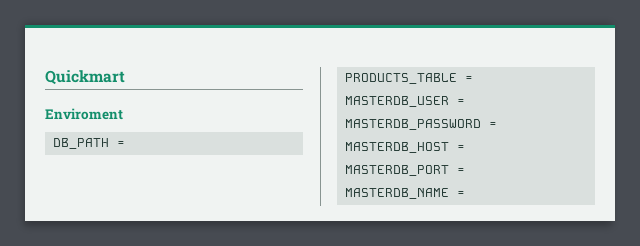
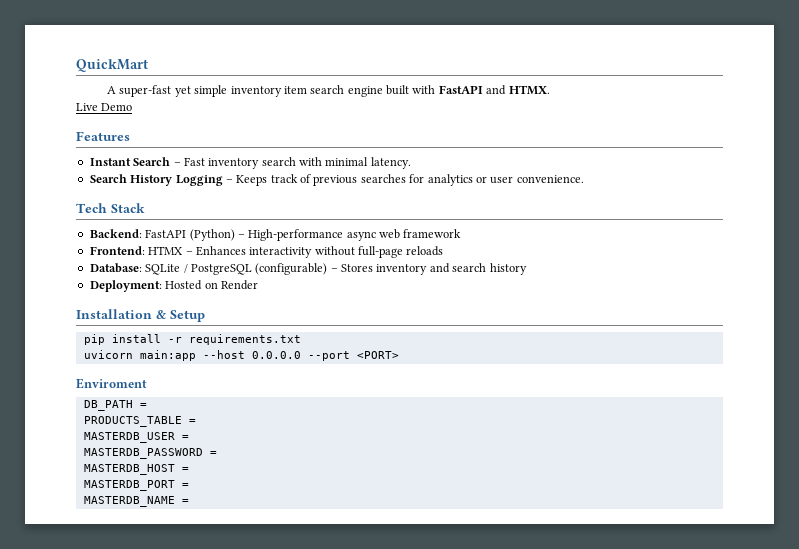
- Quickmart
+ QuickMart
+ A super-fast yet simple inventory item search engine built with FastAPI and HTMX.
+ Live Demo
+ Features
+ Instant Search – Fast inventory search with minimal latency.
+ Search History Logging – Keeps track of previous searches for analytics or user convenience.
+ Tech Stack
+ Backend: FastAPI (Python) – High-performance async web framework
+ Frontend: HTMX – Enhances interactivity without full-page reloads
+ Database: SQLite / PostgreSQL (configurable) – Stores inventory and search history
+ Deployment: Hosted on Render
+ Installation & Setup
+ pip install -r requirements.txt
+ uvicorn main:app --host 0.0.0.0 --port <PORT>

